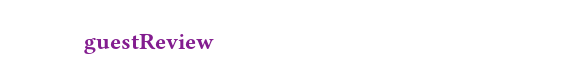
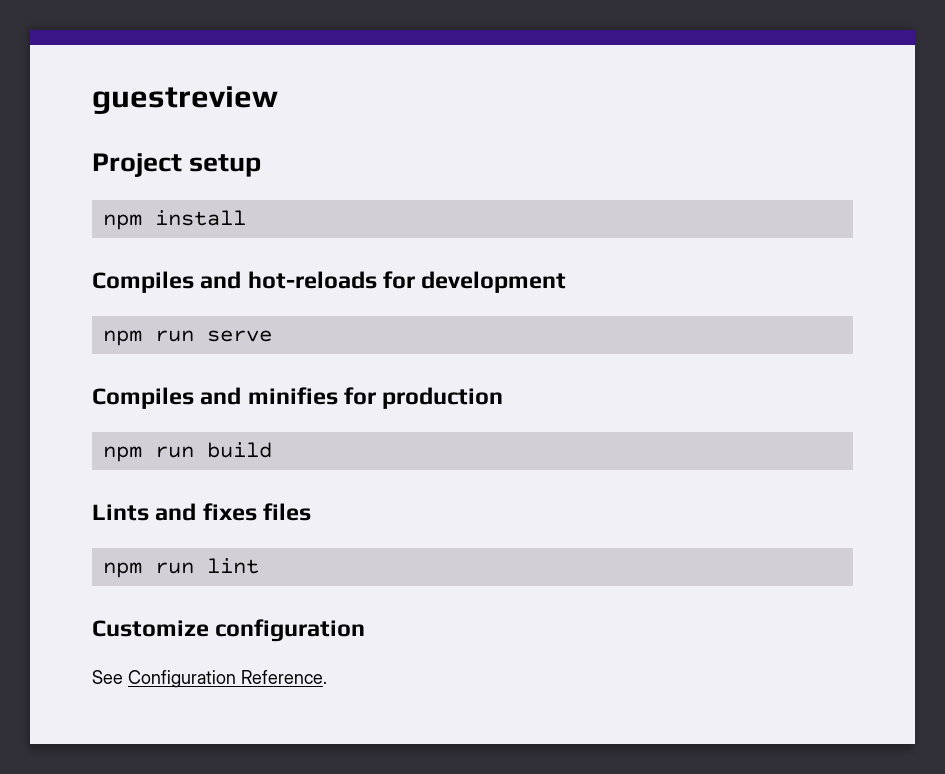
- guestReview
+ guestreview
+ Project setup
+ npm install
+ Compiles and hot-reloads for development
+ npm run serve
+ Compiles and minifies for production
+ npm run build
+ Lints and fixes files
+ npm run lint
+ Customize configuration
+ See Configuration Reference.

